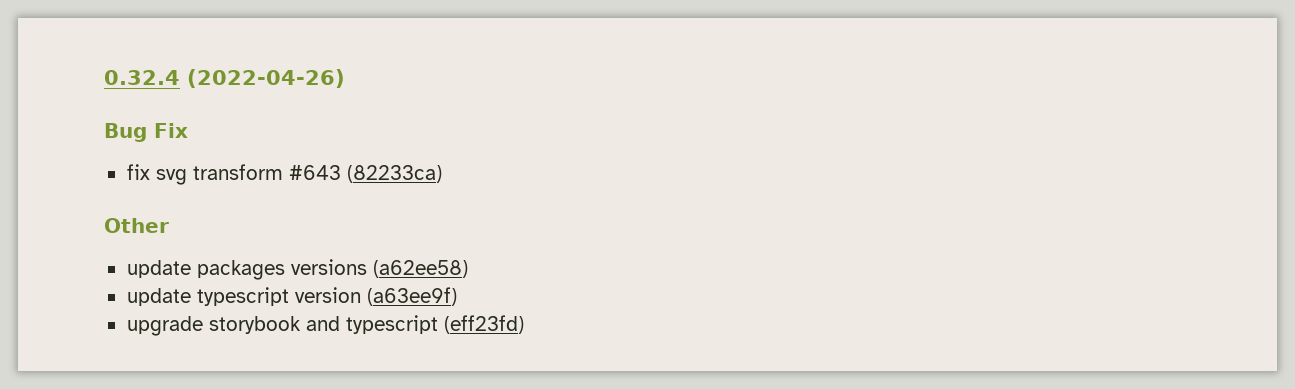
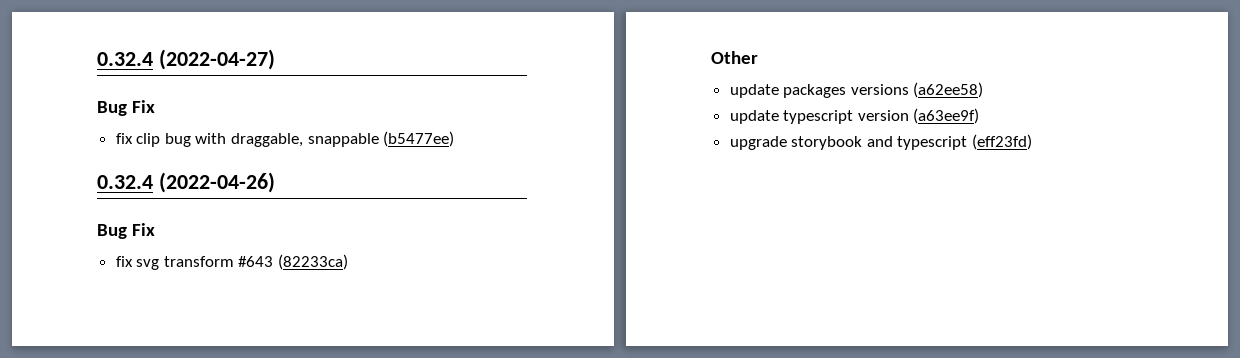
+ 0.32.4 (2022-04-27)
+ Bug Fix
+ fix clip bug with draggable, snappable (b5477ee)

